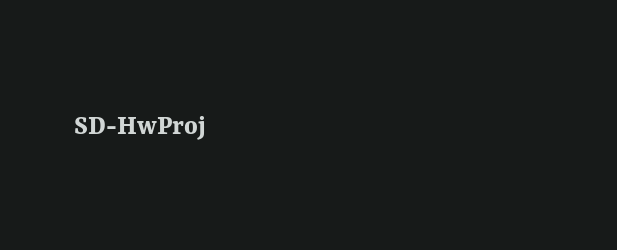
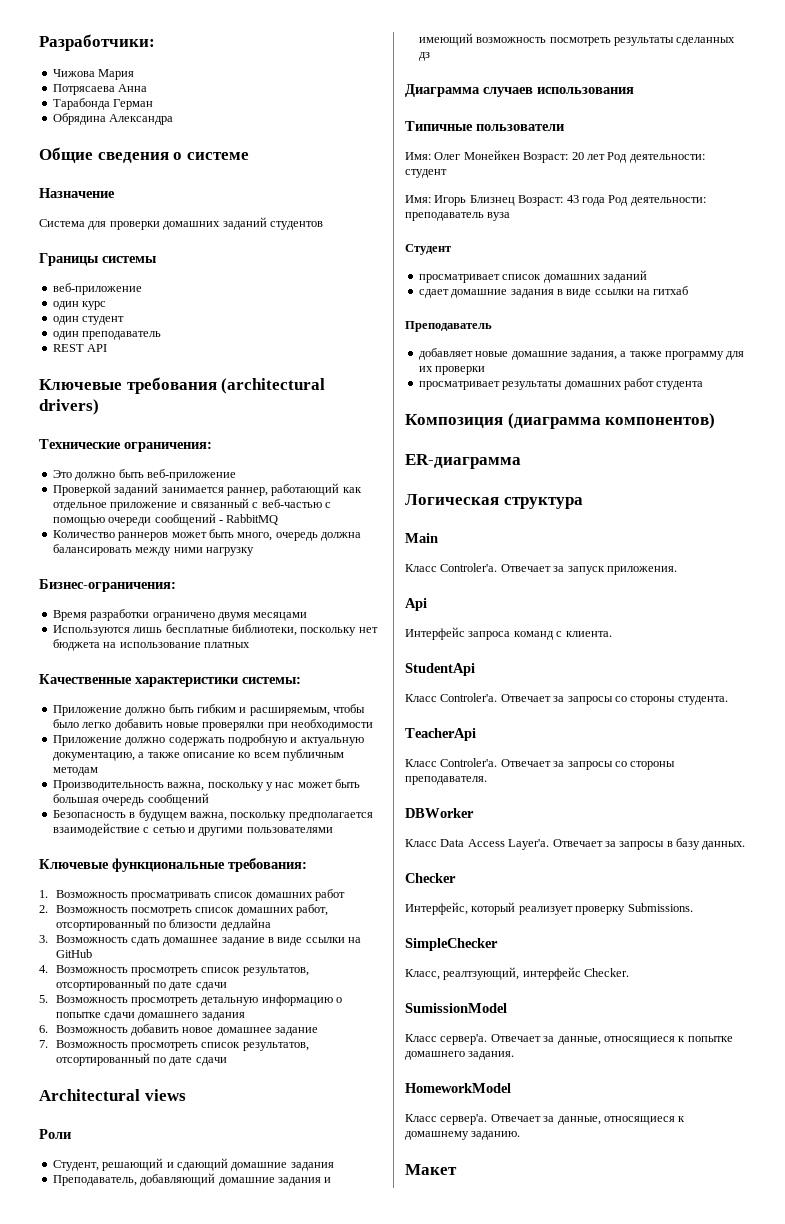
- SD-HwProj
+ Разработчики:
+ Чижова Мария
+ Потрясаева Анна
+ Тарабонда Герман
+ Обрядина Александра
+ Общие сведения о системе
+ Назначение
+ Система для проверки домашних заданий студентов
+ Границы системы
+ веб-приложение
+ один курс
+ один студент
+ один преподаватель
+ REST API
+ Ключевые требования (architectural drivers)
+ Технические ограничения:
+ Это должно быть веб-приложение
+ Проверкой заданий занимается раннер, работающий как отдельное приложение и связанный с веб-частью с помощью очереди сообщений - RabbitMQ
+ Количество раннеров может быть много, очередь должна балансировать между ними нагрузку
+ Бизнес-ограничения:
+ Время разработки ограничено двумя месяцами
+ Используются лишь бесплатные библиотеки, поскольку нет бюджета на использование платных
+ Качественные характеристики системы:
+ Приложение должно быть гибким и расширяемым, чтобы было легко добавить новые проверялки при необходимости
+ Приложение должно содержать подробную и актуальную документацию, а также описание ко всем публичным методам
+ Производительность важна, поскольку у нас может быть большая очередь сообщений
+ Безопасность в будущем важна, поскольку предполагается взаимодействие с сетью и другими пользователями
+ Ключевые функциональные требования:
+ 1. Возможность просматривать список домашних работ
+ 2. Возможность посмотреть список домашних работ, отсортированный по близости дедлайна
+ 3. Возможность сдать домашнее задание в виде ссылки на GitHub
+ 4. Возможность просмотреть список результатов, отсортированный по дате сдачи
+ 5. Возможность просмотреть детальную информацию о попытке сдачи домашнего задания
+ 6. Возможность добавить новое домашнее задание
+ 7. Возможность просмотреть список результатов, отсортированный по дате сдачи
+ Architectural views
+ Роли
+ Студент, решающий и сдающий домашние задания
+ Преподаватель, добавляющий домашние задания и имеющий возможность посмотреть результаты сделанных дз
+ Диаграмма случаев использования
+ Типичные пользователи
+ Имя: Олег Монейкен Возраст: 20 лет Род деятельности: студент
+ Имя: Игорь Близнец Возраст: 43 года Род деятельности: преподаватель вуза
+ Студент
+ просматривает список домашних заданий
+ сдает домашние задания в виде ссылки на гитхаб
+ Преподаватель
+ добавляет новые домашние задания, а также программу для их проверки
+ просматривает результаты домашних работ студента
+ Композиция (диаграмма компонентов)
+ ER-диаграмма
+ Логическая структура
+ Main
+ Класс Controler'a. Отвечает за запуск приложения.
+ Api
+ Интерфейс запроса команд с клиента.
+ StudentApi
+ Класс Controler'a. Отвечает за запросы со стороны студента.
+ TeacherApi
+ Класс Controler'a. Отвечает за запросы со стороны преподавателя.
+ DBWorker
+ Класс Data Access Layer'a. Отвечает за запросы в базу данных.
+ Checker
+ Интерфейс, который реализует проверку Submissions.
+ SimpleChecker
+ Класс, реалтзующий, интерфейс Checker.
+ SumissionModel
+ Класс сервер'a. Отвечает за данные, относящиеся к попытке домашнего задания.
+ HomeworkModel
+ Класс сервер'a. Отвечает за данные, относящиеся к домашнему заданию.
+ Макет

